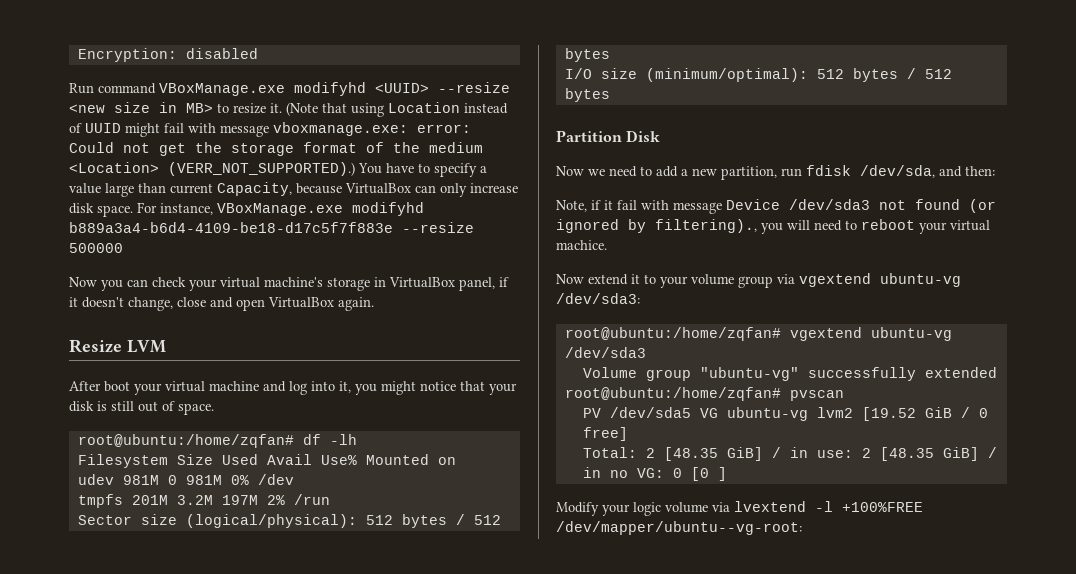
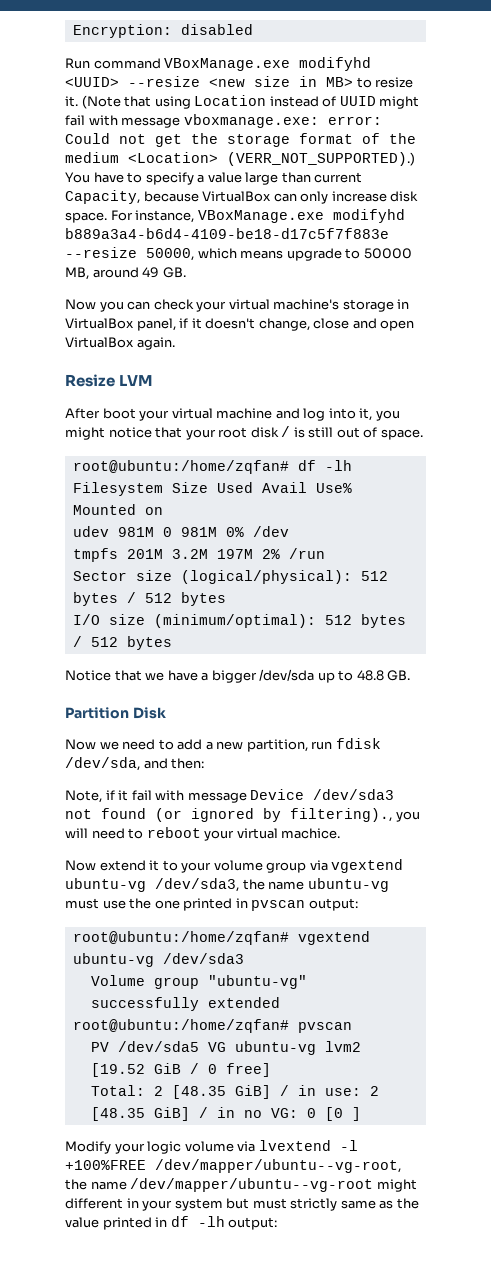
- For instance, VBoxManage.exe modifyhd b889a3a4-b6d4-4109-be18-d17c5f7f883e --resize 500000
+ For instance, VBoxManage.exe modifyhd b889a3a4-b6d4-4109-be18-d17c5f7f883e --resize 50000, which means upgrade to 50000 MB, around 49 GB.
- After boot your virtual machine and log into it, you might notice that your disk is still out of space.
+ After boot your virtual machine and log into it, you might notice that your root disk / is still out of space.
+ Notice that we have a bigger /dev/sda up to 48.8 GB.
- Now extend it to your volume group via vgextend ubuntu-vg /dev/sda3:
+ Now extend it to your volume group via vgextend ubuntu-vg /dev/sda3, the name ubuntu-vg must use the one printed in pvscan output:
- Modify your logic volume via lvextend -l +100%FREE /dev/mapper/ubuntu--vg-root:
+ Modify your logic volume via lvextend -l +100%FREE /dev/mapper/ubuntu--vg-root, the name /dev/mapper/ubuntu--vg-root might different in your system but must strictly same as the value printed in df -lh output:

